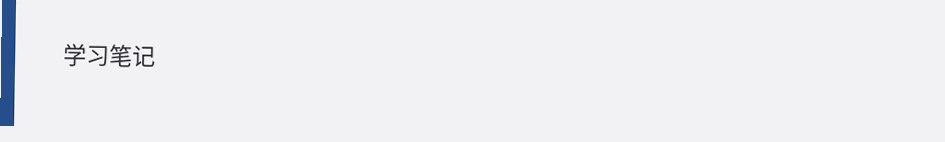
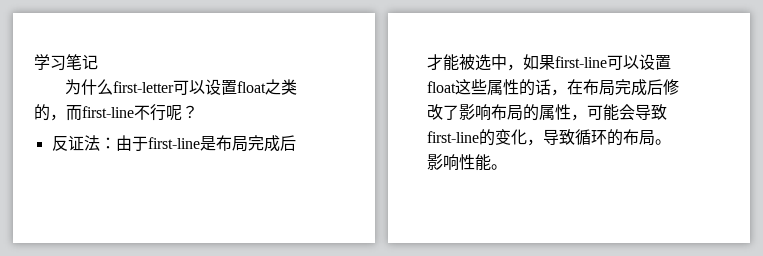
+ 为什么first-letter可以设置float之类的，而first-line不行呢？
+ 反证法：由于first-line是布局完成后才能被选中，如果first-line可以设置float这些属性的话，在布局完成后修改了影响布局的属性，可能会导致first-line的变化，导致循环的布局。影响性能。

